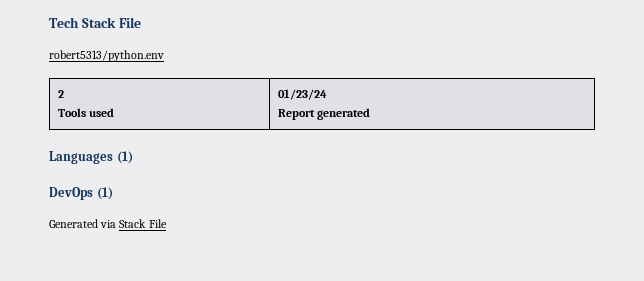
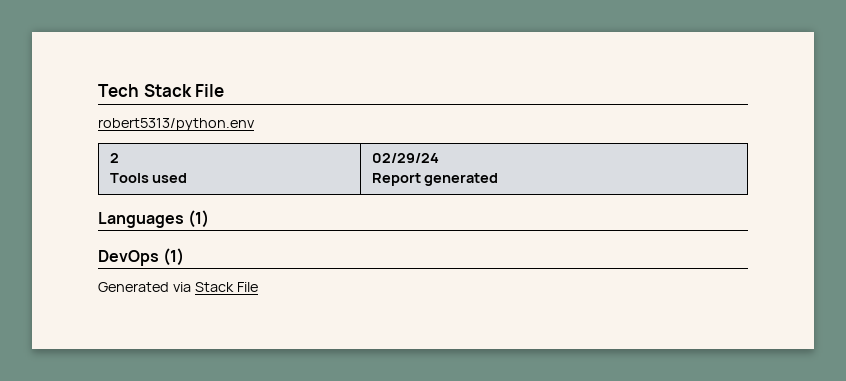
  2
- Tools used | 01/23/24
+ Tools used | 02/29/24

